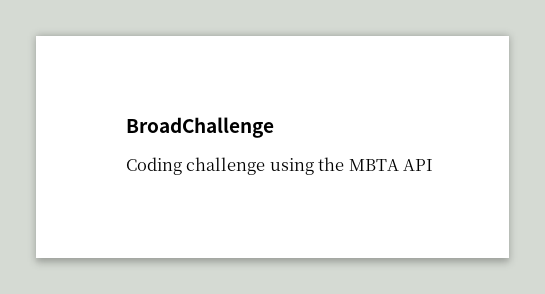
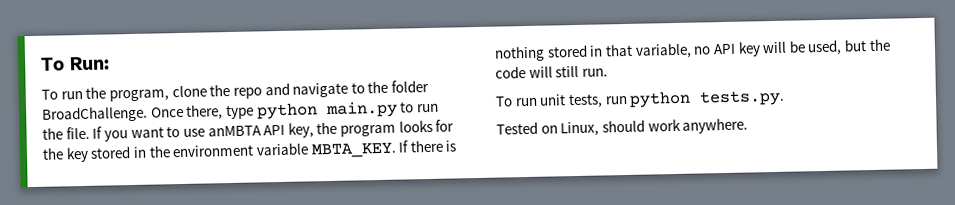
- BroadChallenge
- Coding challenge using the MBTA API
+ To Run:
+ To run the program, clone the repo and navigate to the folder BroadChallenge. Once there, type python main.py to run the file. If you want to use anMBTA API key, the program looks for the key stored in the environment variable MBTA_KEY. If there is nothing stored in that variable, no API key will be used, but the code will still run.
+ To run unit tests, run python tests.py.
+ Tested on Linux, should work anywhere.

